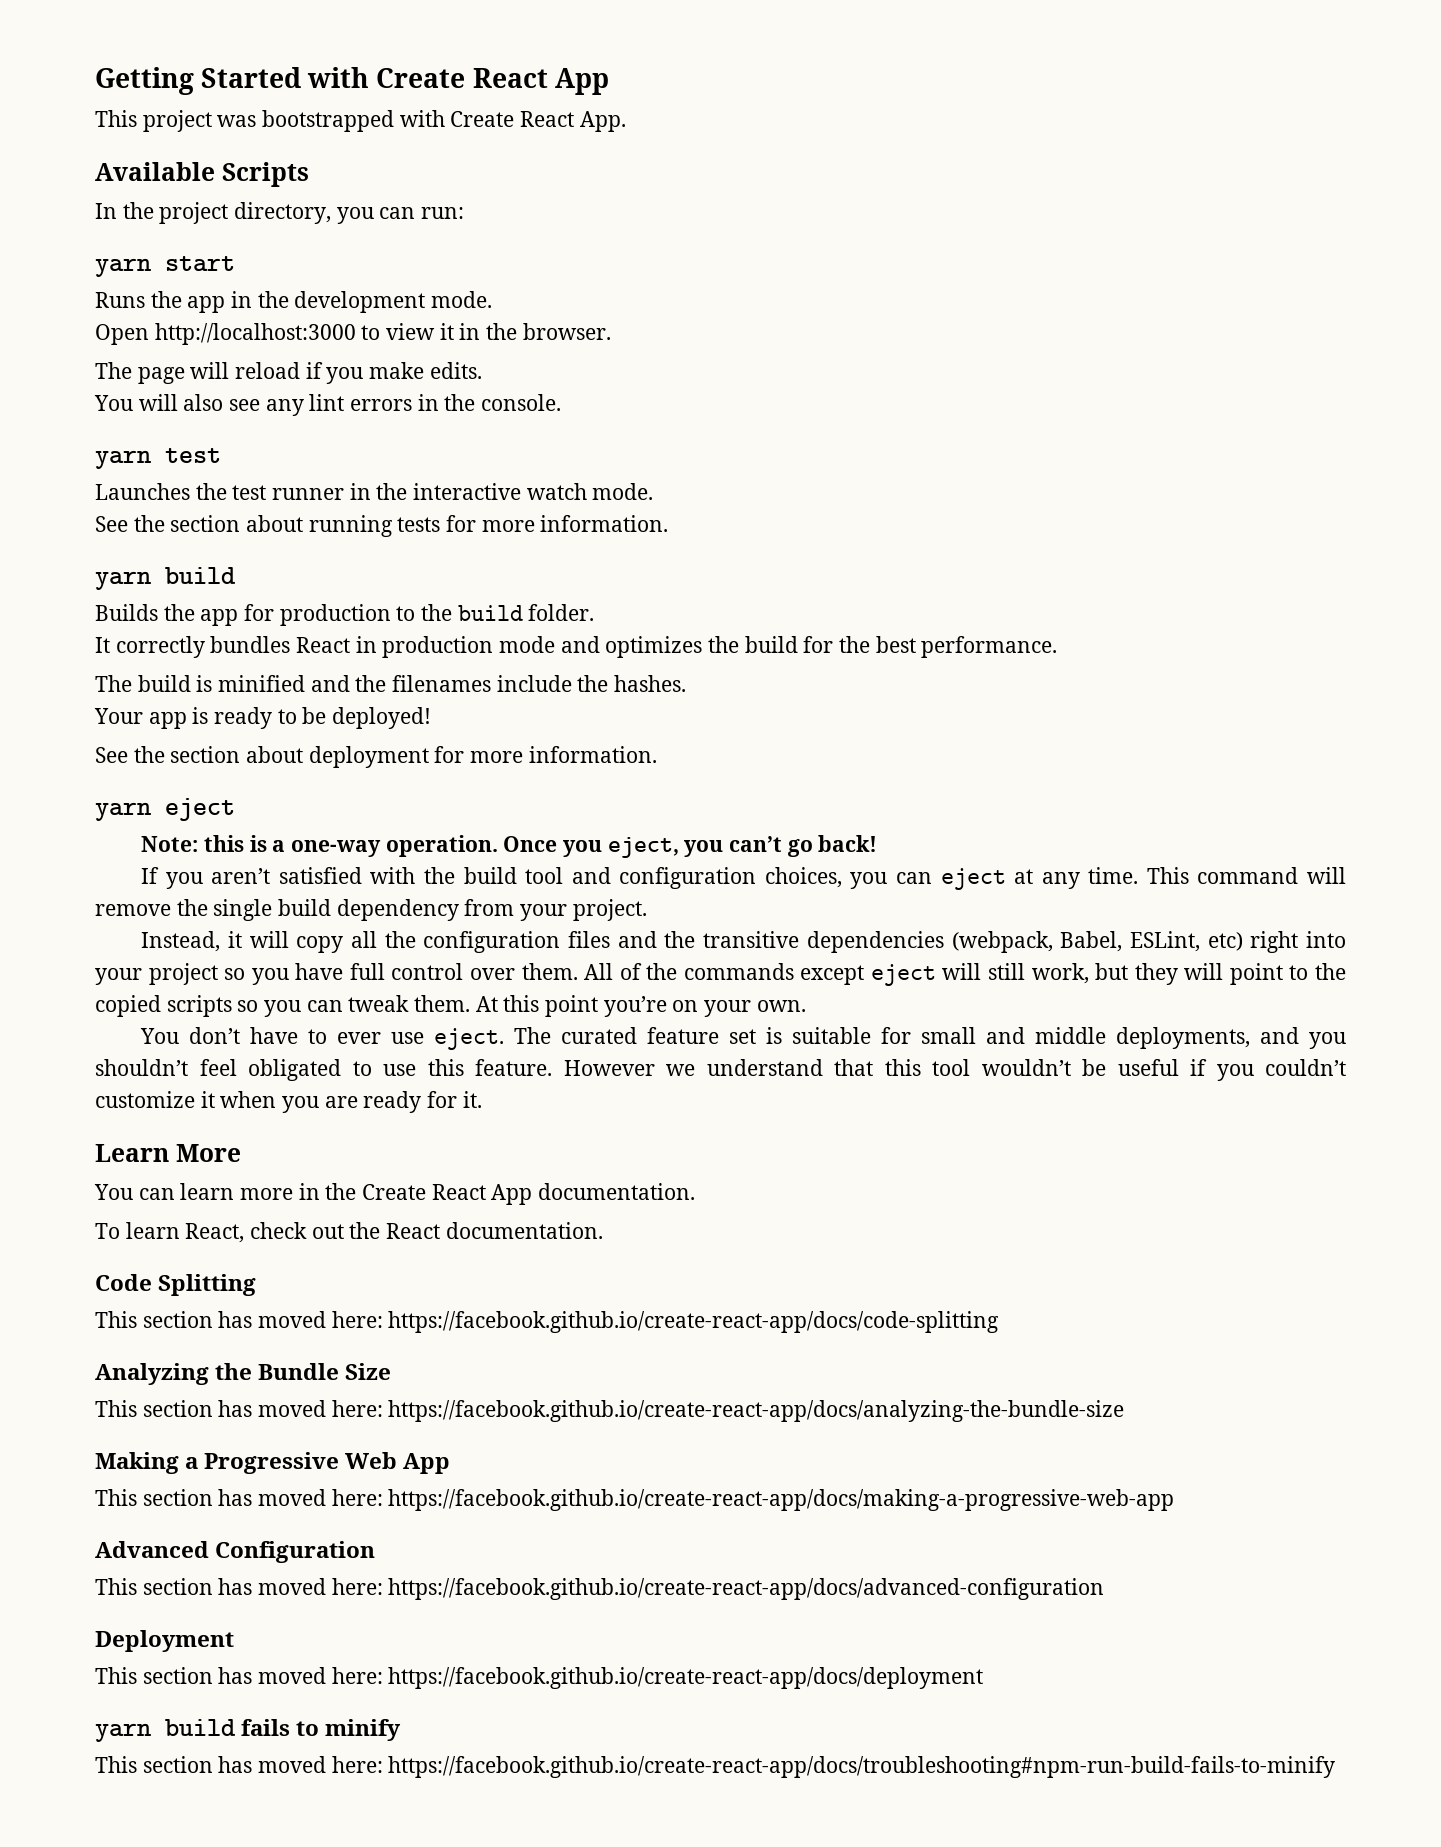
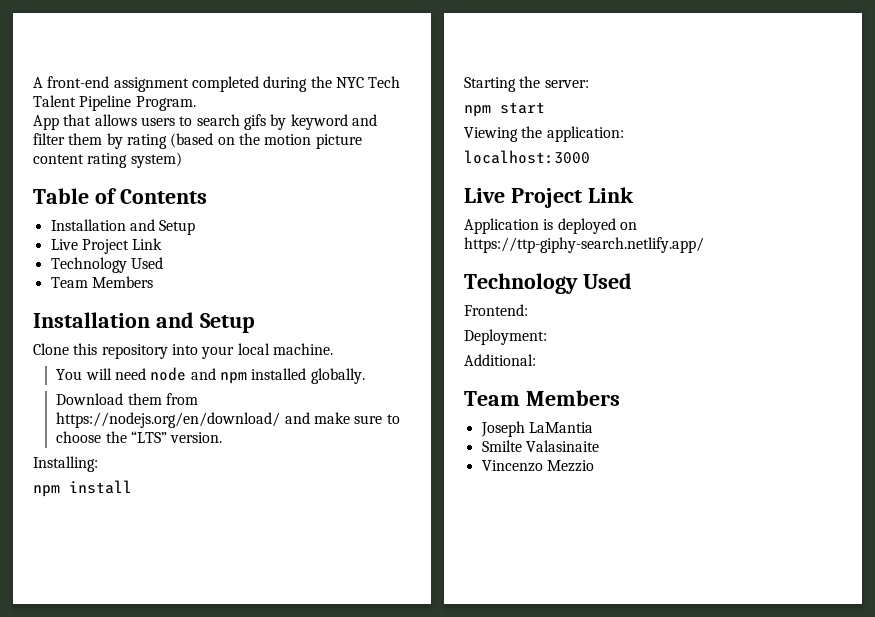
- Getting Started with Create React App
- This project was bootstrapped with Create React App.
- Available Scripts
- In the project directory, you can run:
- yarn start
- Runs the app in the development mode.
- Open http://localhost:3000 to view it in the browser.
- The page will reload if you make edits.
- You will also see any lint errors in the console.
- yarn test
- Launches the test runner in the interactive watch mode.
- See the section about running tests for more information.
- yarn build
- Builds the app for production to the build folder.
- It correctly bundles React in production mode and optimizes the build for the best performance.
- The build is minified and the filenames include the hashes.
- Your app is ready to be deployed!
- See the section about deployment for more information.
- yarn eject
- Note: this is a one-way operation. Once you eject, you can’t go back!
- If you aren’t satisfied with the build tool and configuration choices, you can eject at any time. This command will remove the single build dependency from your project.
- Instead, it will copy all the configuration files and the transitive dependencies (webpack, Babel, ESLint, etc) right into your project so you have full control over them. All of the commands except eject will still work, but they will point to the copied scripts so you can tweak them. At this point you’re on your own.
- You don’t have to ever use eject. The curated feature set is suitable for small and middle deployments, and you shouldn’t feel obligated to use this feature. However we understand that this tool wouldn’t be useful if you couldn’t customize it when you are ready for it.
- Learn More
- You can learn more in the Create React App documentation.
- To learn React, check out the React documentation.
- Code Splitting
- This section has moved here: https://facebook.github.io/create-react-app/docs/code-splitting
- Analyzing the Bundle Size
- This section has moved here: https://facebook.github.io/create-react-app/docs/analyzing-the-bundle-size
- Making a Progressive Web App
- This section has moved here: https://facebook.github.io/create-react-app/docs/making-a-progressive-web-app
- Advanced Configuration
- This section has moved here: https://facebook.github.io/create-react-app/docs/advanced-configuration
- Deployment
- This section has moved here: https://facebook.github.io/create-react-app/docs/deployment
- yarn build fails to minify
- This section has moved here: https://facebook.github.io/create-react-app/docs/troubleshooting#npm-run-build-fails-to-minify
+ A front-end assignment completed during the NYC Tech Talent Pipeline Program.
+ App that allows users to search gifs by keyword and filter them by rating (based on the motion picture content rating system)
+ Table of Contents
+ Installation and Setup
+ Live Project Link
+ Technology Used
+ Team Members
+ Installation and Setup
+ Clone this repository into your local machine.
+ You will need node and npm installed globally.
+ Download them from https://nodejs.org/en/download/ and make sure to choose the “LTS” version.
+ Installing:
+ npm install
+ Starting the server:
+ npm start
+ Viewing the application:
+ localhost:3000
+ Live Project Link
+ Application is deployed on https://ttp-giphy-search.netlify.app/
+ Technology Used
+ Frontend:
+ Deployment:
+ Additional:
+ Team Members
+ Joseph LaMantia
+ Smilte Valasinaite
+ Vincenzo Mezzio

